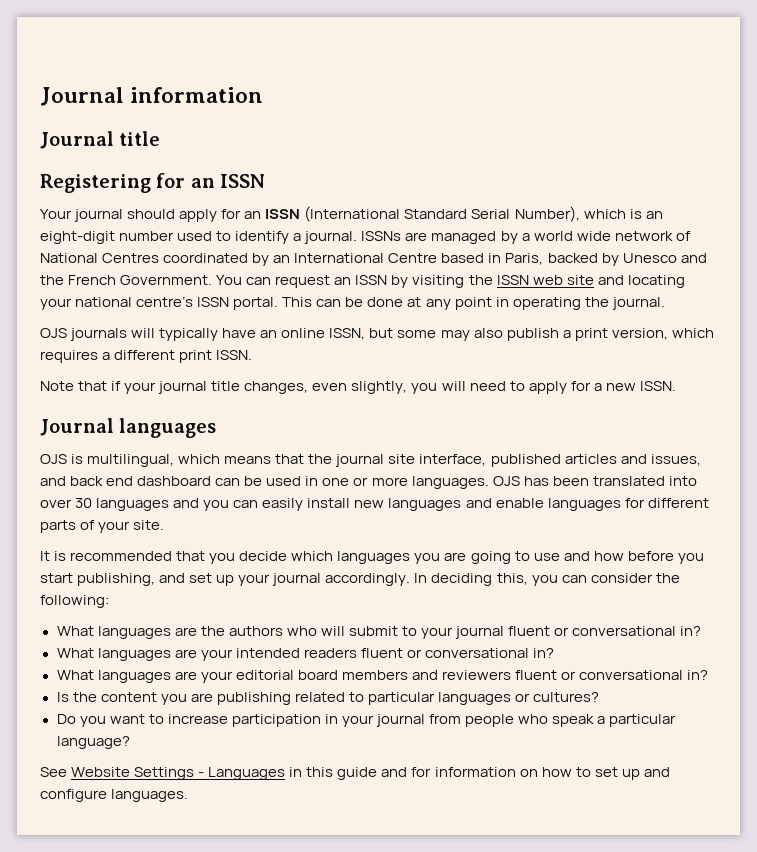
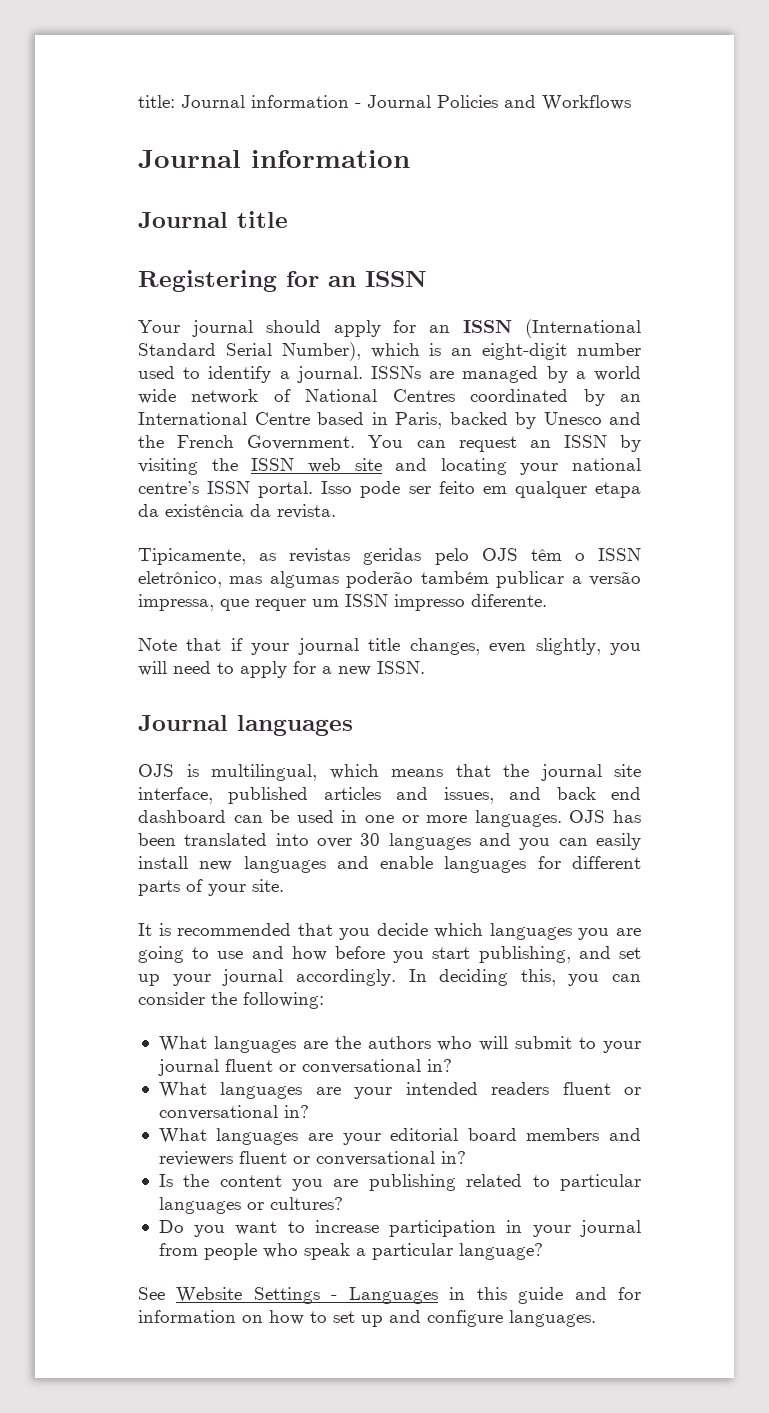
+ title: Journal information - Journal Policies and Workflows
- This can be done at any point in operating the journal.
- OJS journals will typically have an online ISSN, but some may also publish a print version, which requires a different print ISSN.
+ Isso pode ser feito em qualquer etapa da existência da revista.
+ Tipicamente, as revistas geridas pelo OJS têm o ISSN eletrônico, mas algumas poderão também publicar a versão impressa, que requer um ISSN impresso diferente.

